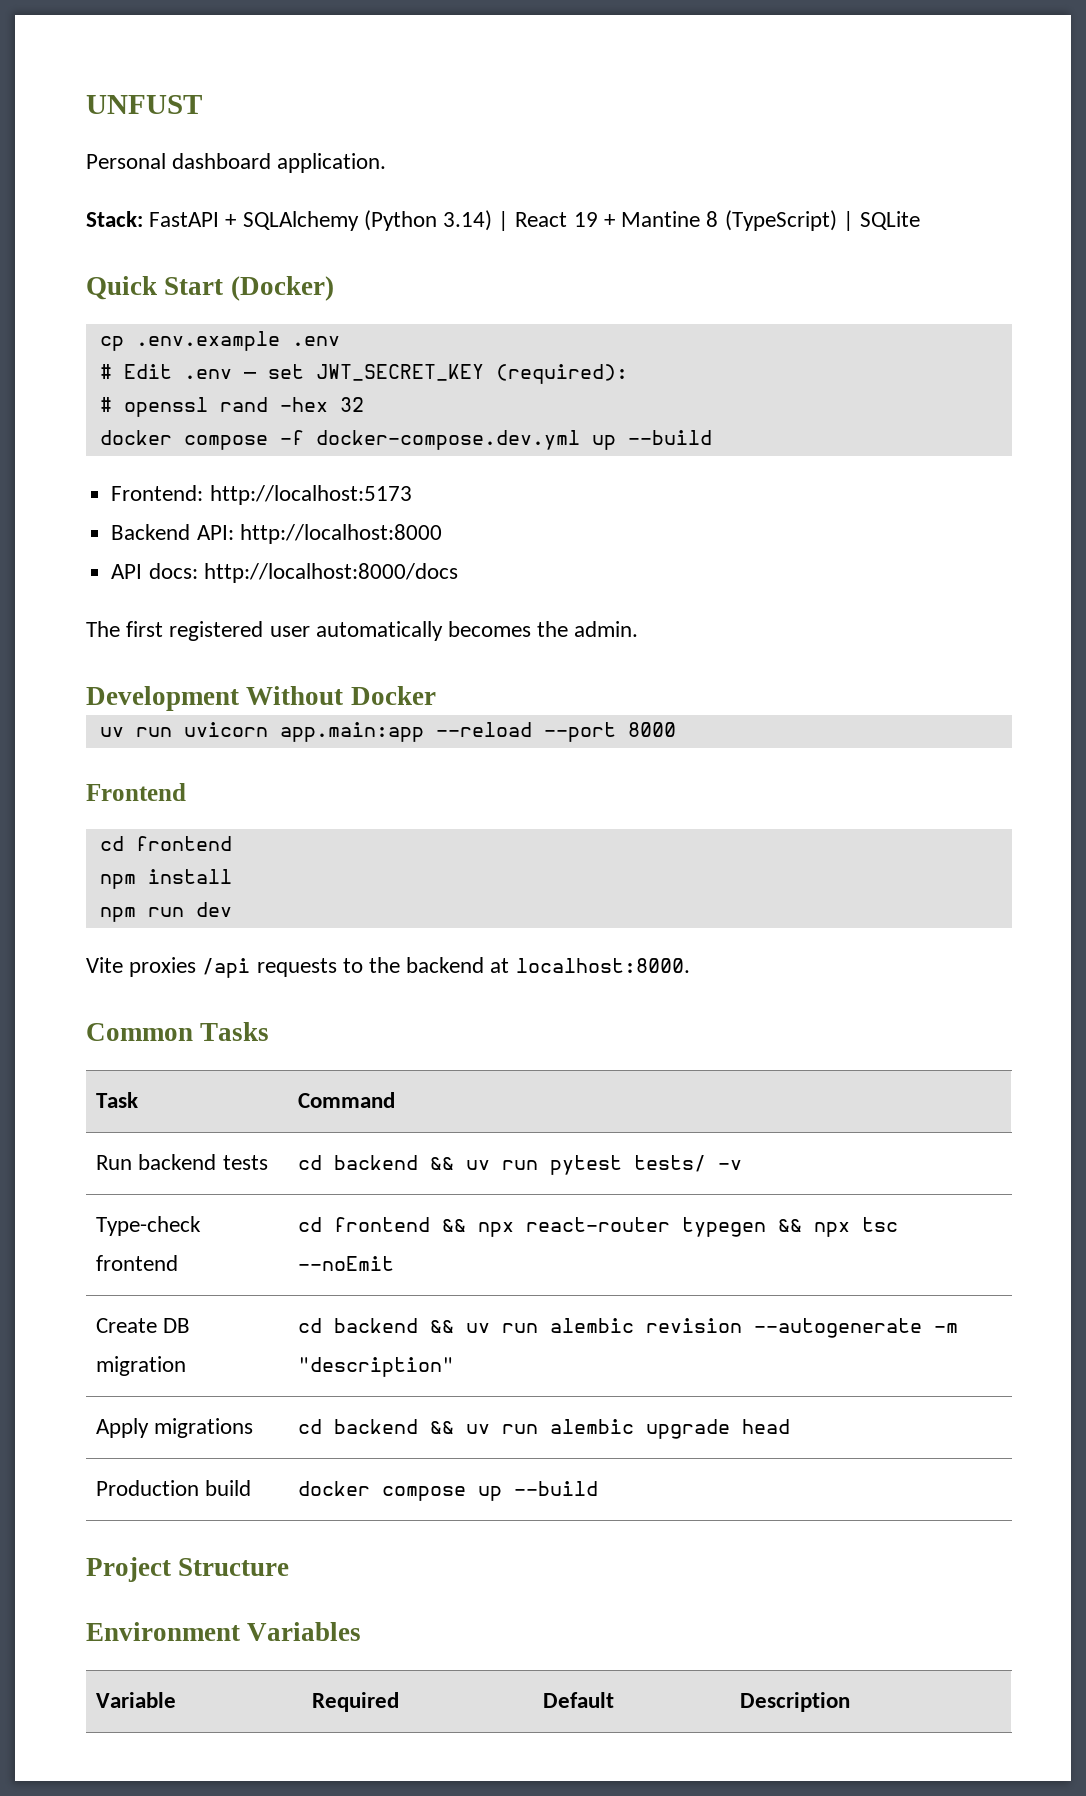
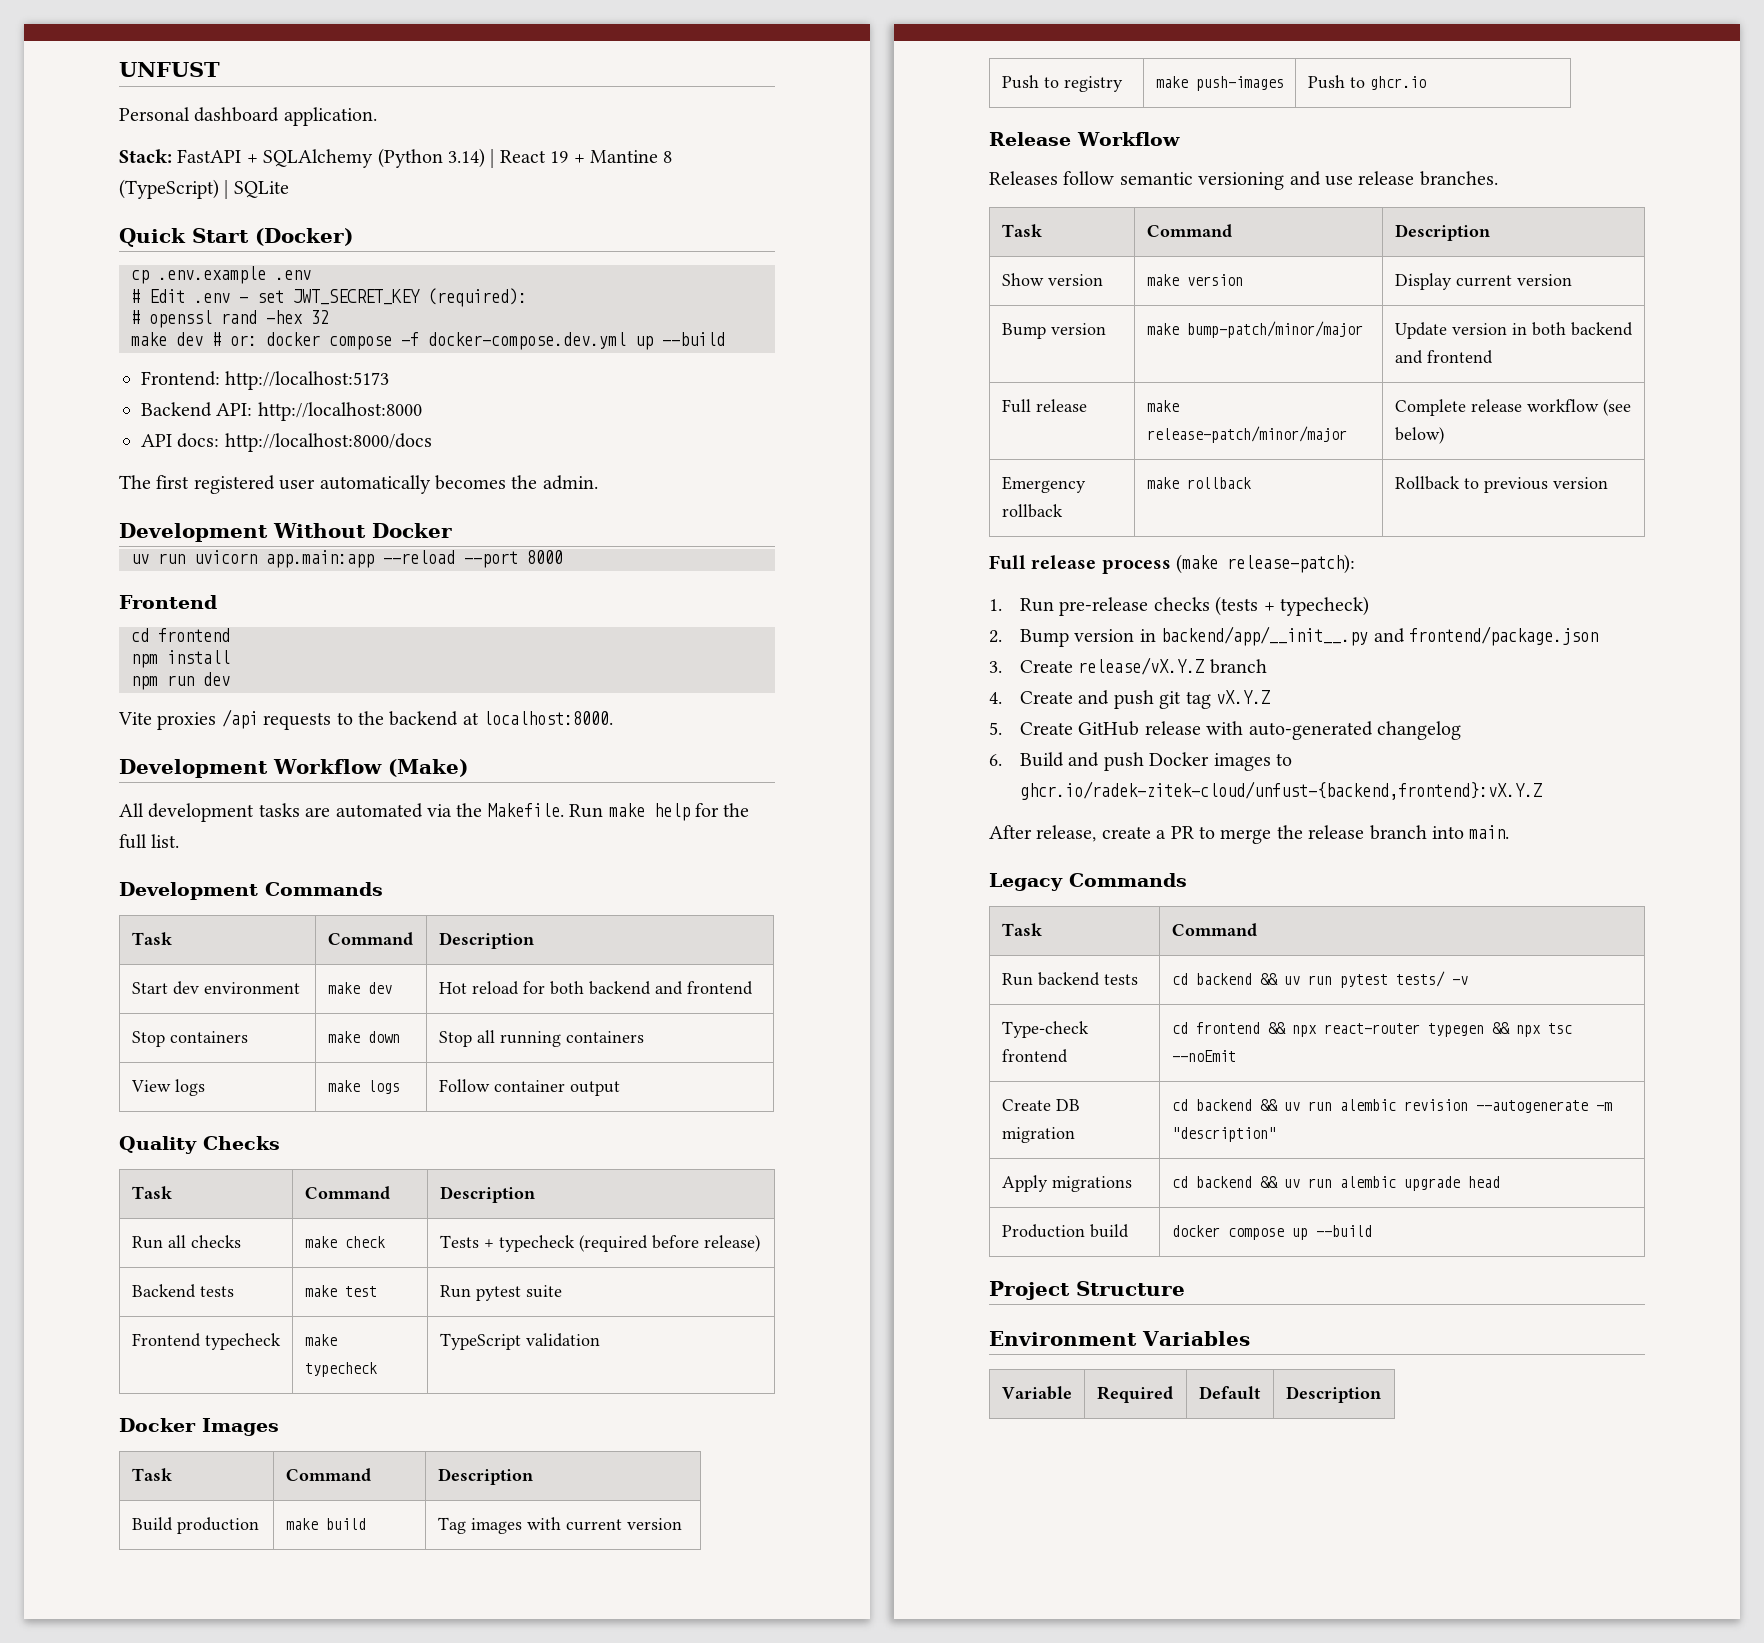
- docker compose -f docker-compose.dev.yml up --build
+ make dev # or: docker compose -f docker-compose.dev.yml up --build
- Common Tasks
+ Development Workflow (Make)
+ All development tasks are automated via the Makefile. Run make help for the full list.
+ Development Commands
+ Task | Command | Description
+ Start dev environment | make dev | Hot reload for both backend and frontend
+ Stop containers | make down | Stop all running containers
+ View logs | make logs | Follow container output
+ Quality Checks
+ Task | Command | Description
+ Run all checks | make check | Tests + typecheck (required before release)
+ Backend tests | make test | Run pytest suite
+ Frontend typecheck | make typecheck | TypeScript validation
+ Docker Images
+ Task | Command | Description
+ Build production | make build | Tag images with current version
+ Push to registry | make push-images | Push to ghcr.io
+ Release Workflow
+ Releases follow semantic versioning and use release branches.
+ Task | Command | Description
+ Show version | make version | Display current version
+ Bump version | make bump-patch/minor/major | Update version in both backend and frontend
+ Full release | make release-patch/minor/major | Complete release workflow (see below)
+ Emergency rollback | make rollback | Rollback to previous version
+ Full release process (make release-patch):
+ 1. Run pre-release checks (tests + typecheck)
+ 2. Bump version in backend/app/__init__.py and frontend/package.json
+ 3. Create release/vX.Y.Z branch
+ 4. Create and push git tag vX.Y.Z
+ 5. Create GitHub release with auto-generated changelog
+ 6. Build and push Docker images to ghcr.io/radek-zitek-cloud/unfust-{backend,frontend}:vX.Y.Z
+ After release, create a PR to merge the release branch into main.
+ Legacy Commands

